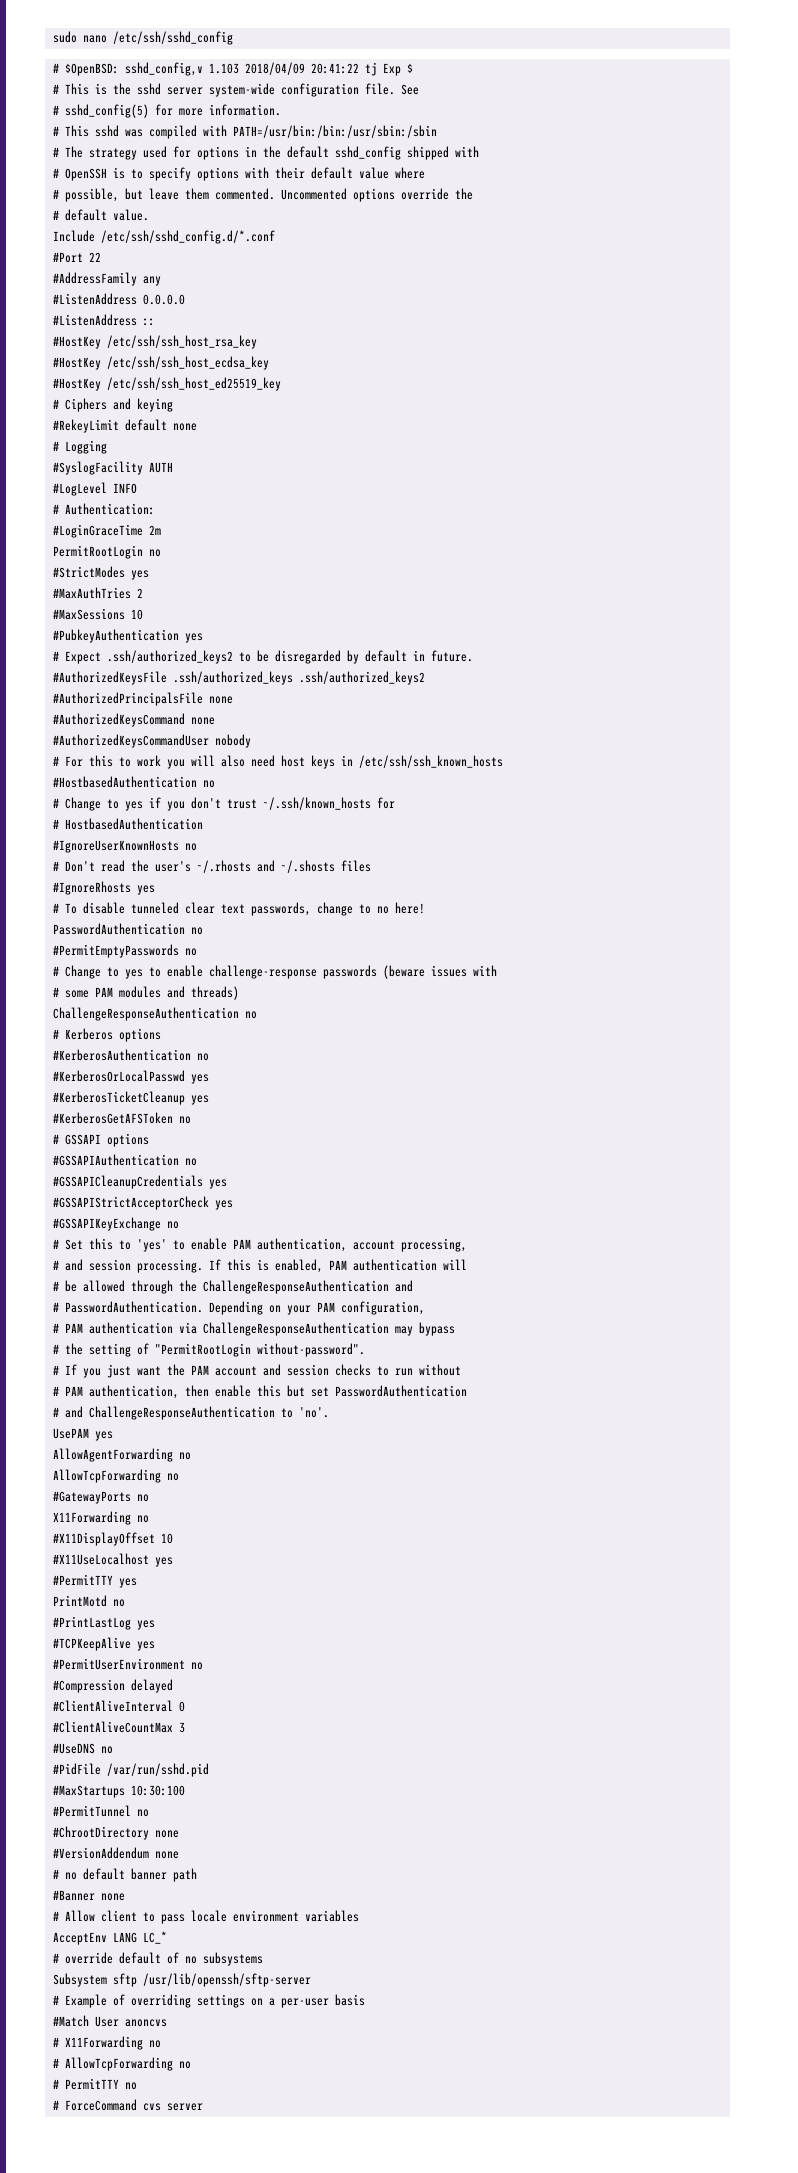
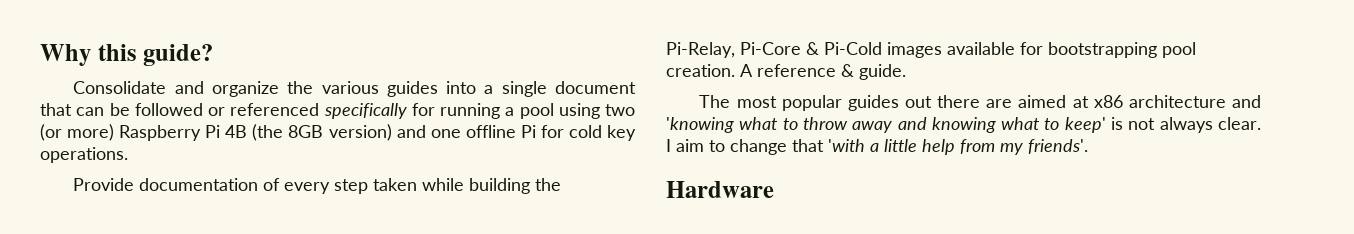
- sudo nano /etc/ssh/sshd_config
- # $OpenBSD: sshd_config,v 1.103 2018/04/09 20:41:22 tj Exp $
- # This is the sshd server system-wide configuration file. See
- # sshd_config(5) for more information.
- # This sshd was compiled with PATH=/usr/bin:/bin:/usr/sbin:/sbin
- # The strategy used for options in the default sshd_config shipped with
- # OpenSSH is to specify options with their default value where
- # possible, but leave them commented. Uncommented options override the
- # default value.
- Include /etc/ssh/sshd_config.d/*.conf
- #Port 22
- #AddressFamily any
- #ListenAddress 0.0.0.0
- #ListenAddress ::
- #HostKey /etc/ssh/ssh_host_rsa_key
- #HostKey /etc/ssh/ssh_host_ecdsa_key
- #HostKey /etc/ssh/ssh_host_ed25519_key
- # Ciphers and keying
- #RekeyLimit default none
- # Logging
- #SyslogFacility AUTH
- #LogLevel INFO
- # Authentication:
- #LoginGraceTime 2m
- PermitRootLogin no
- #StrictModes yes
- #MaxAuthTries 2
- #MaxSessions 10
- #PubkeyAuthentication yes
- # Expect .ssh/authorized_keys2 to be disregarded by default in future.
- #AuthorizedKeysFile .ssh/authorized_keys .ssh/authorized_keys2
- #AuthorizedPrincipalsFile none
- #AuthorizedKeysCommand none
- #AuthorizedKeysCommandUser nobody
- # For this to work you will also need host keys in /etc/ssh/ssh_known_hosts
- #HostbasedAuthentication no
- # Change to yes if you don't trust ~/.ssh/known_hosts for
- # HostbasedAuthentication
- #IgnoreUserKnownHosts no
- # Don't read the user's ~/.rhosts and ~/.shosts files
- #IgnoreRhosts yes
- # To disable tunneled clear text passwords, change to no here!
- PasswordAuthentication no
- #PermitEmptyPasswords no
- # Change to yes to enable challenge-response passwords (beware issues with
- # some PAM modules and threads)
- ChallengeResponseAuthentication no
- # Kerberos options
- #KerberosAuthentication no
- #KerberosOrLocalPasswd yes
- #KerberosTicketCleanup yes
- #KerberosGetAFSToken no
- # GSSAPI options
- #GSSAPIAuthentication no
- #GSSAPICleanupCredentials yes
- #GSSAPIStrictAcceptorCheck yes
- #GSSAPIKeyExchange no
- # Set this to 'yes' to enable PAM authentication, account processing,
- # and session processing. If this is enabled, PAM authentication will
- # be allowed through the ChallengeResponseAuthentication and
- # PasswordAuthentication. Depending on your PAM configuration,
- # PAM authentication via ChallengeResponseAuthentication may bypass
- # the setting of "PermitRootLogin without-password".
- # If you just want the PAM account and session checks to run without
- # PAM authentication, then enable this but set PasswordAuthentication
- # and ChallengeResponseAuthentication to 'no'.
- UsePAM yes
- AllowAgentForwarding no
- AllowTcpForwarding no
- #GatewayPorts no
- X11Forwarding no
- #X11DisplayOffset 10
- #X11UseLocalhost yes
- #PermitTTY yes
- PrintMotd no
- #PrintLastLog yes
- #TCPKeepAlive yes
- #PermitUserEnvironment no
- #Compression delayed
- #ClientAliveInterval 0
- #ClientAliveCountMax 3
- #UseDNS no
- #PidFile /var/run/sshd.pid
- #MaxStartups 10:30:100
- #PermitTunnel no
- #ChrootDirectory none
- #VersionAddendum none
- # no default banner path
- #Banner none
- # Allow client to pass locale environment variables
- AcceptEnv LANG LC_*
- # override default of no subsystems
- Subsystem sftp /usr/lib/openssh/sftp-server
- # Example of overriding settings on a per-user basis
- #Match User anoncvs
- # X11Forwarding no
- # AllowTcpForwarding no
- # PermitTTY no
- # ForceCommand cvs server
+ Why this guide?
+ Consolidate and organize the various guides into a single document that can be followed or referenced specifically for running a pool using two (or more) Raspberry Pi 4B (the 8GB version) and one offline Pi for cold key operations.
+ Provide documentation of every step taken while building the Pi-Relay, Pi-Core & Pi-Cold images available for bootstrapping pool creation. A reference & guide.
+ The most popular guides out there are aimed at x86 architecture and 'knowing what to throw away and knowing what to keep' is not always clear. I aim to change that 'with a little help from my friends'.
+ Hardware

